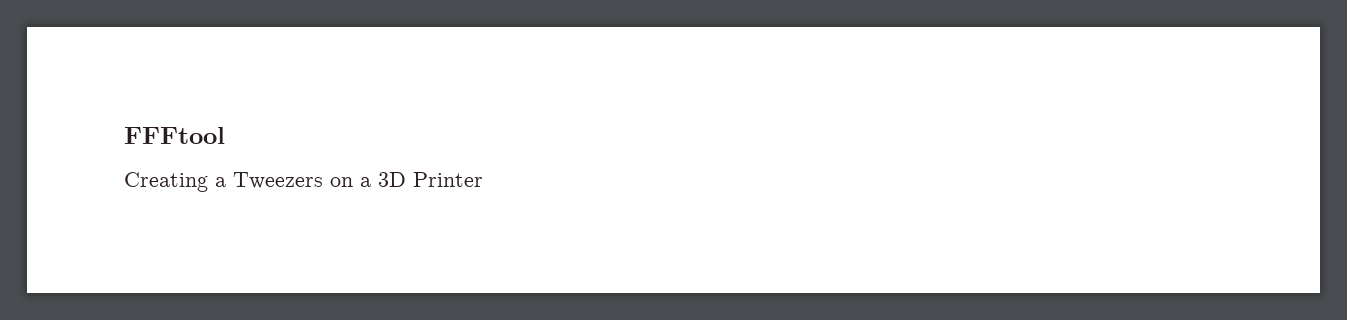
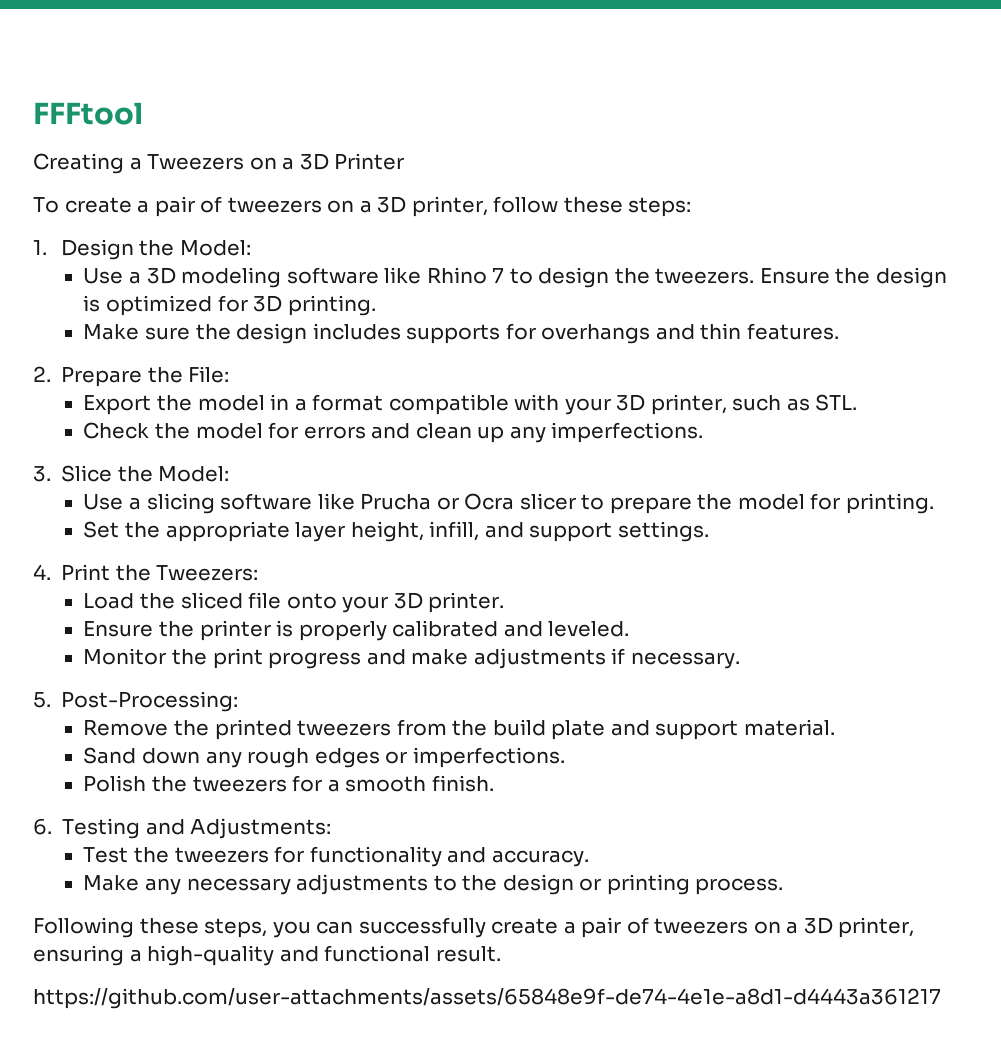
+ To create a pair of tweezers on a 3D printer, follow these steps:
+ 1. Design the Model:
+ Use a 3D modeling software like Rhino 7 to design the tweezers. Ensure the design is optimized for 3D printing.
+ Make sure the design includes supports for overhangs and thin features.
+ 2. Prepare the File:
+ Export the model in a format compatible with your 3D printer, such as STL.
+ Check the model for errors and clean up any imperfections.
+ 3. Slice the Model:
+ Use a slicing software like Prucha or Ocra slicer to prepare the model for printing.
+ Set the appropriate layer height, infill, and support settings.
+ 4. Print the Tweezers:
+ Load the sliced file onto your 3D printer.
+ Ensure the printer is properly calibrated and leveled.
+ Monitor the print progress and make adjustments if necessary.
+ 5. Post-Processing:
+ Remove the printed tweezers from the build plate and support material.
+ Sand down any rough edges or imperfections.
+ Polish the tweezers for a smooth finish.
+ 6. Testing and Adjustments:
+ Test the tweezers for functionality and accuracy.
+ Make any necessary adjustments to the design or printing process.
+ Following these steps, you can successfully create a pair of tweezers on a 3D printer, ensuring a high-quality and functional result.
+ https://github.com/user-attachments/assets/65848e9f-de74-4e1e-a8d1-d4443a361217

